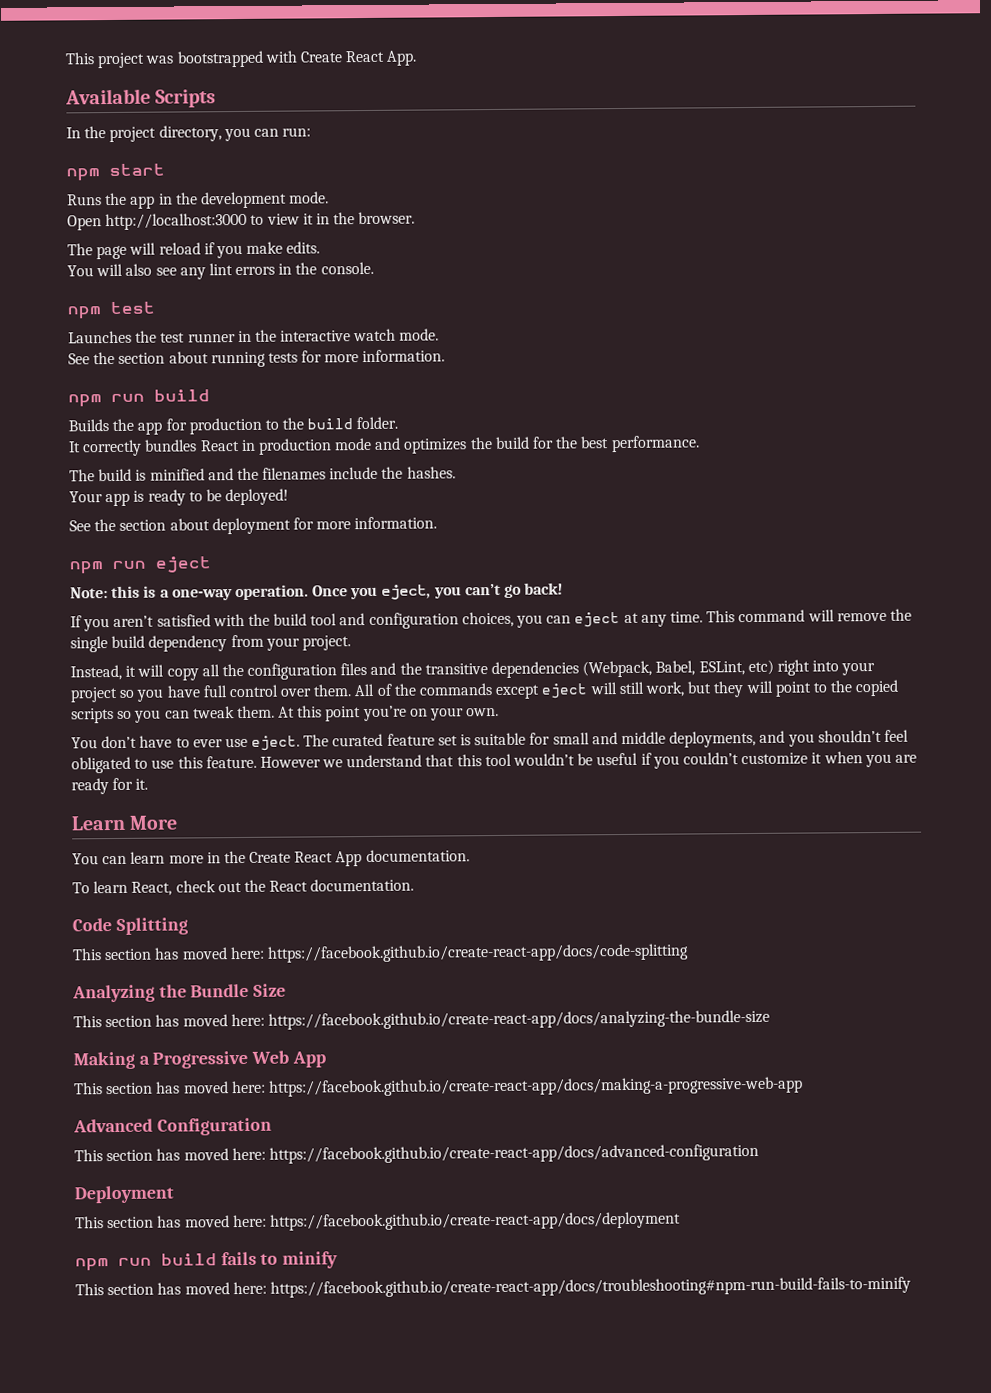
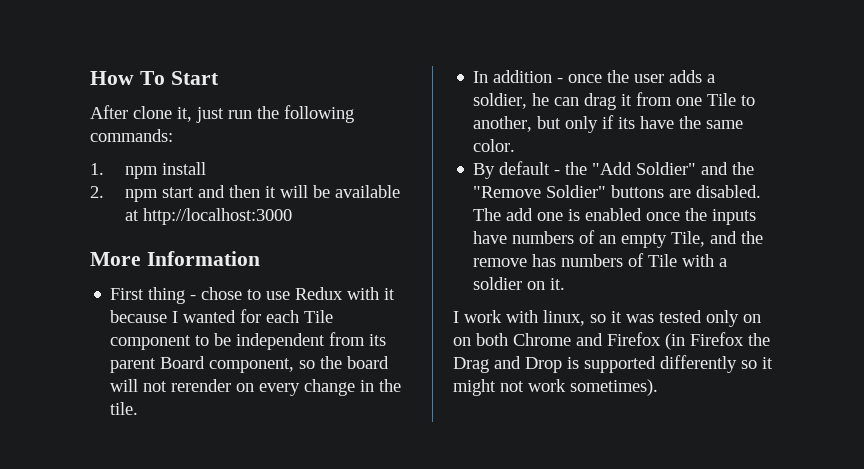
- This project was bootstrapped with Create React App.
- Available Scripts
- In the project directory, you can run:
- npm start
- Runs the app in the development mode.
- Open http://localhost:3000 to view it in the browser.
- The page will reload if you make edits.
- You will also see any lint errors in the console.
- npm test
- Launches the test runner in the interactive watch mode.
- See the section about running tests for more information.
- npm run build
- Builds the app for production to the build folder.
- It correctly bundles React in production mode and optimizes the build for the best performance.
- The build is minified and the filenames include the hashes.
- Your app is ready to be deployed!
- See the section about deployment for more information.
- npm run eject
- Note: this is a one-way operation. Once you eject, you can’t go back!
- If you aren’t satisfied with the build tool and configuration choices, you can eject at any time. This command will remove the single build dependency from your project.
- Instead, it will copy all the configuration files and the transitive dependencies (Webpack, Babel, ESLint, etc) right into your project so you have full control over them. All of the commands except eject will still work, but they will point to the copied scripts so you can tweak them. At this point you’re on your own.
- You don’t have to ever use eject. The curated feature set is suitable for small and middle deployments, and you shouldn’t feel obligated to use this feature. However we understand that this tool wouldn’t be useful if you couldn’t customize it when you are ready for it.
- Learn More
- You can learn more in the Create React App documentation.
- To learn React, check out the React documentation.
- Code Splitting
- This section has moved here: https://facebook.github.io/create-react-app/docs/code-splitting
- Analyzing the Bundle Size
- This section has moved here: https://facebook.github.io/create-react-app/docs/analyzing-the-bundle-size
- Making a Progressive Web App
- This section has moved here: https://facebook.github.io/create-react-app/docs/making-a-progressive-web-app
- Advanced Configuration
- This section has moved here: https://facebook.github.io/create-react-app/docs/advanced-configuration
- Deployment
- This section has moved here: https://facebook.github.io/create-react-app/docs/deployment
- npm run build fails to minify
- This section has moved here: https://facebook.github.io/create-react-app/docs/troubleshooting#npm-run-build-fails-to-minify
+ How To Start
+ After clone it, just run the following commands:
+ 1. npm install
+ 2. npm start and then it will be available at http://localhost:3000
+ More Information
+ First thing - chose to use Redux with it because I wanted for each Tile component to be independent from its parent Board component, so the board will not rerender on every change in the tile.
+ In addition - once the user adds a soldier, he can drag it from one Tile to another, but only if its have the same color.
+ By default - the "Add Soldier" and the "Remove Soldier" buttons are disabled. The add one is enabled once the inputs have numbers of an empty Tile, and the remove has numbers of Tile with a soldier on it.
+ I work with linux, so it was tested only on on both Chrome and Firefox (in Firefox the Drag and Drop is supported differently so it might not work sometimes).

